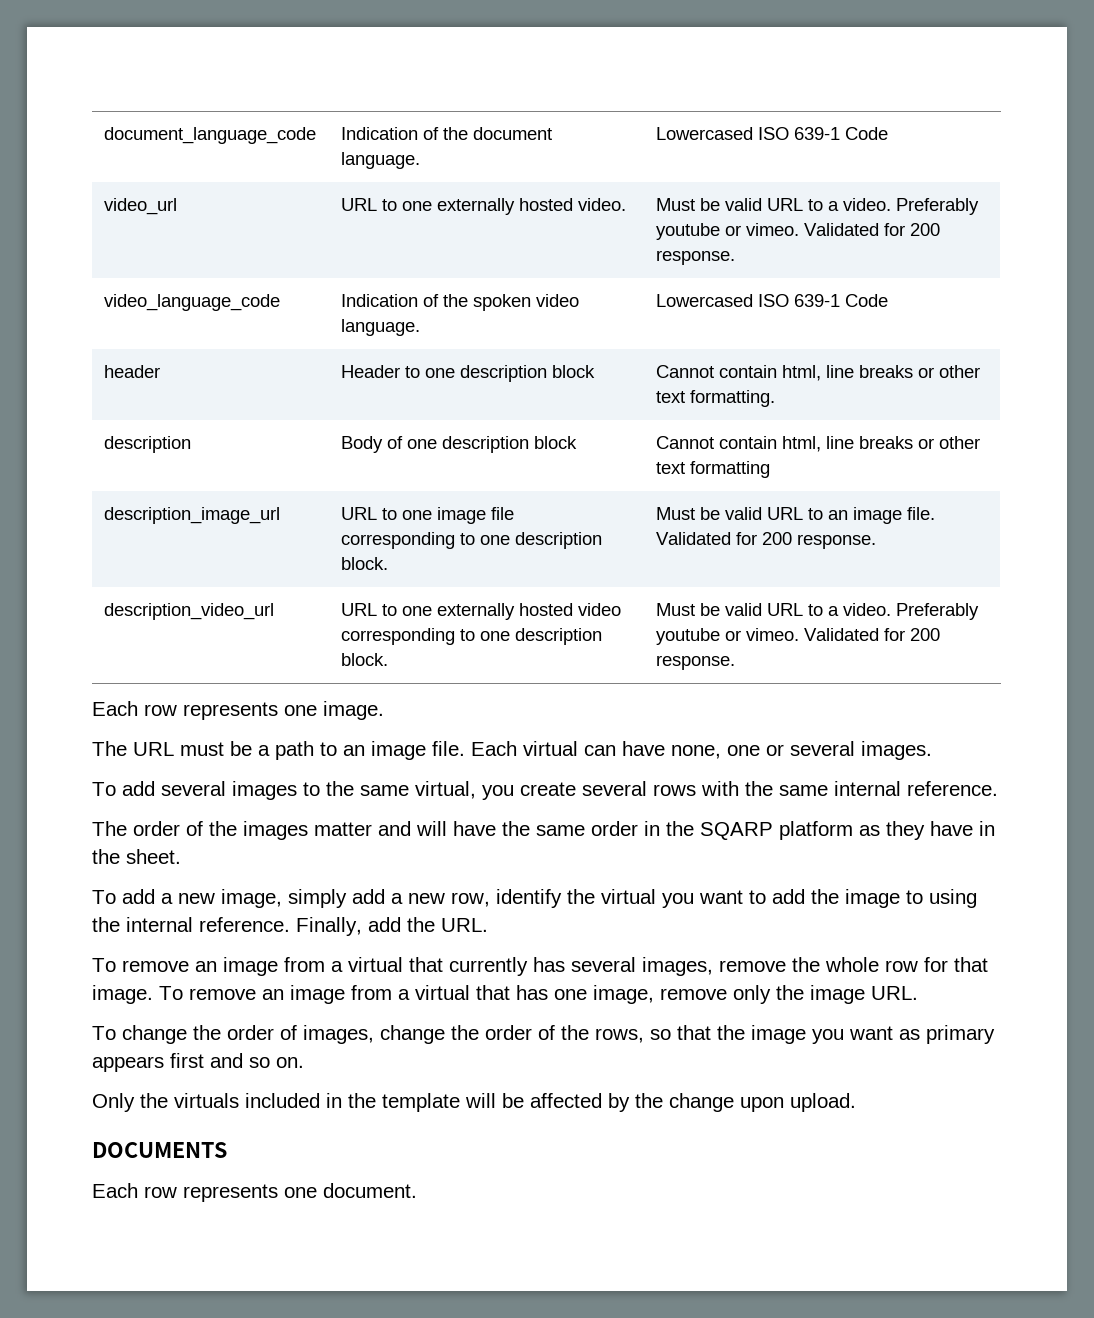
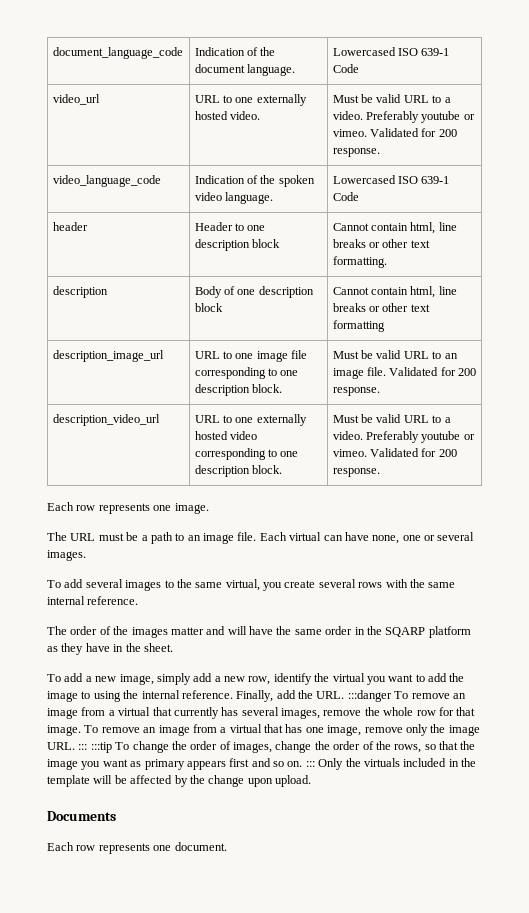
- Finally, add the URL.
- To remove an image from a virtual that currently has several images, remove the whole row for that image.
+ Finally, add the URL. :::danger To remove an image from a virtual that currently has several images, remove the whole row for that image.
- To remove an image from a virtual that has one image, remove only the image URL.
- To change the order of images, change the order of the rows, so that the image you want as primary appears first and so on.
- Only the virtuals included in the template will be affected by the change upon upload.
+ To remove an image from a virtual that has one image, remove only the image URL. ::: :::tip To change the order of images, change the order of the rows, so that the image you want as primary appears first and so on. ::: Only the virtuals included in the template will be affected by the change upon upload.
- DOCUMENTS
+ Documents

